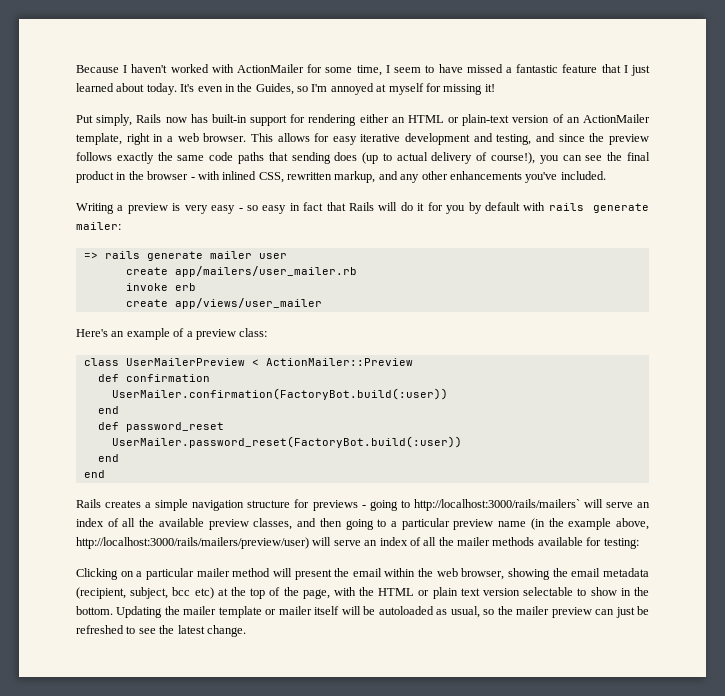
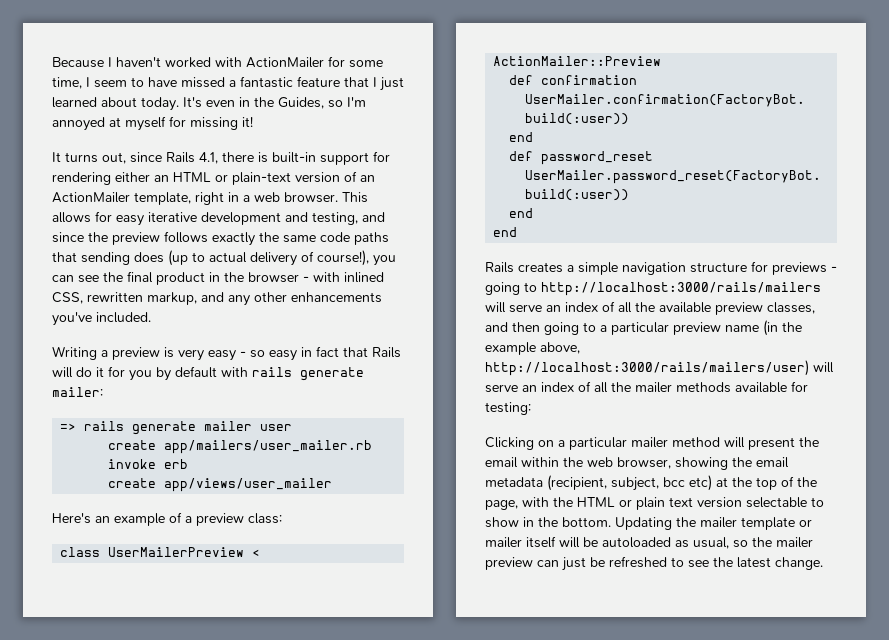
- Put simply, Rails now has built-in support for rendering either an HTML or plain-text version of an ActionMailer template, right in a web browser.
+ It turns out, since Rails 4.1, there is built-in support for rendering either an HTML or plain-text version of an ActionMailer template, right in a web browser.
- Rails creates a simple navigation structure for previews - going to http://localhost:3000/rails/mailers` will serve an index of all the available preview classes, and then going to a particular preview name (in the example above, http://localhost:3000/rails/mailers/preview/user) will serve an index of all the mailer methods available for testing:
+ Rails creates a simple navigation structure for previews - going to http://localhost:3000/rails/mailers will serve an index of all the available preview classes, and then going to a particular preview name (in the example above, http://localhost:3000/rails/mailers/user) will serve an index of all the mailer methods available for testing:

